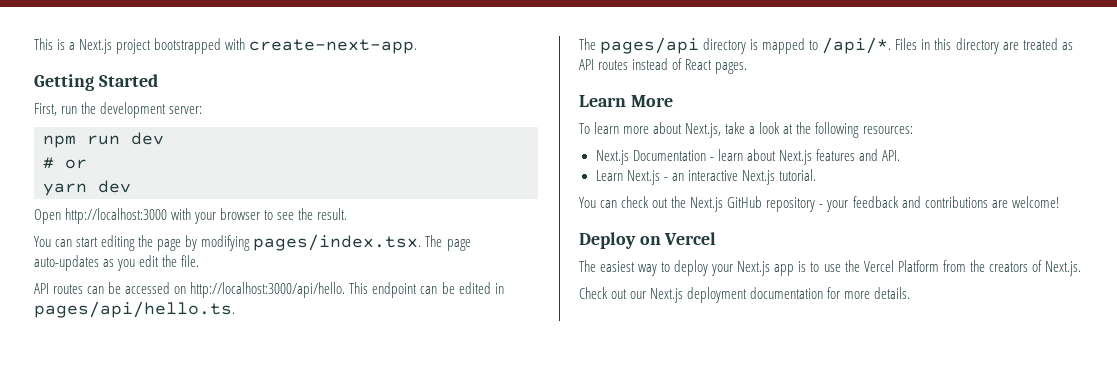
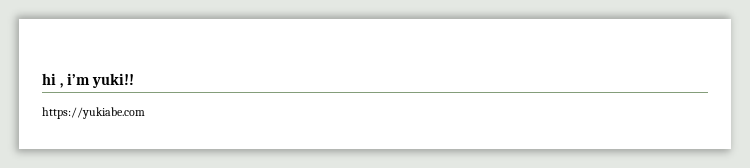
- This is a Next.js project bootstrapped with create-next-app.
- Getting Started
- First, run the development server:
- npm run dev
- # or
- yarn dev
- Open http://localhost:3000 with your browser to see the result.
- You can start editing the page by modifying pages/index.tsx. The page auto-updates as you edit the file.
- API routes can be accessed on http://localhost:3000/api/hello. This endpoint can be edited in pages/api/hello.ts.
- The pages/api directory is mapped to /api/*. Files in this directory are treated as API routes instead of React pages.
- Learn More
- To learn more about Next.js, take a look at the following resources:
- Next.js Documentation - learn about Next.js features and API.
- Learn Next.js - an interactive Next.js tutorial.
- You can check out the Next.js GitHub repository - your feedback and contributions are welcome!
- Deploy on Vercel
- The easiest way to deploy your Next.js app is to use the Vercel Platform from the creators of Next.js.
- Check out our Next.js deployment documentation for more details.
+ hi , i’m yuki!!
+ https://yukiabe.com

